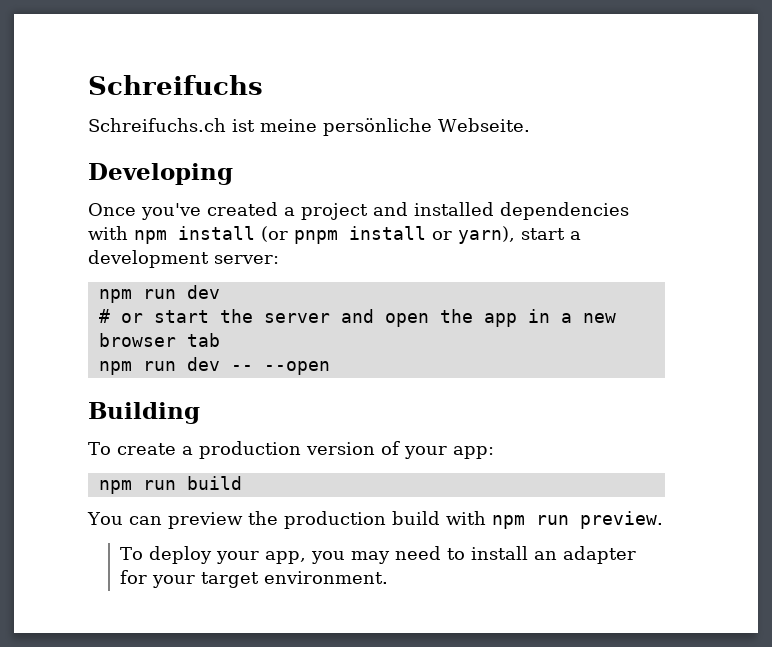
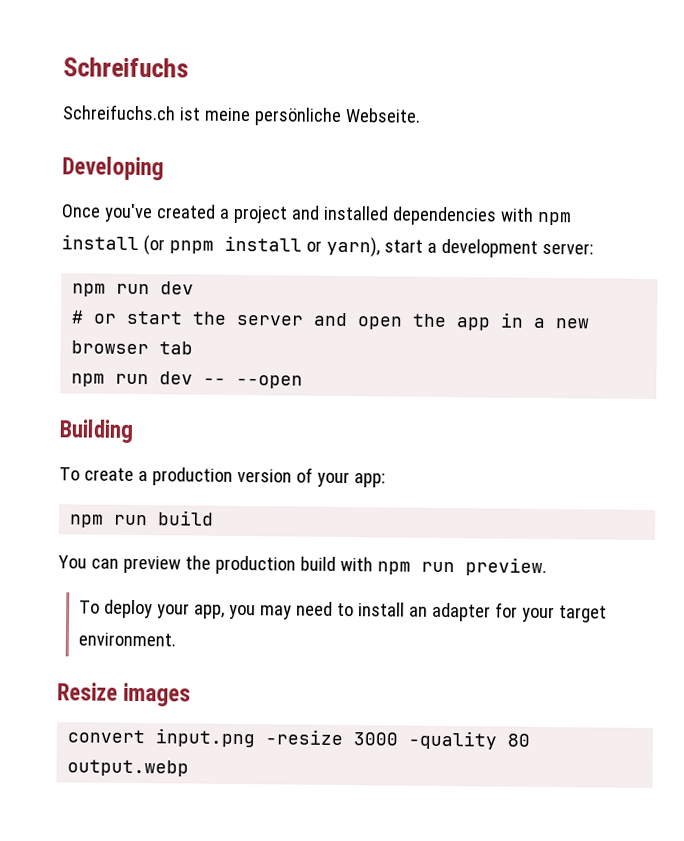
+ Resize images
+ convert input.png -resize 3000 -quality 80 output.webp

